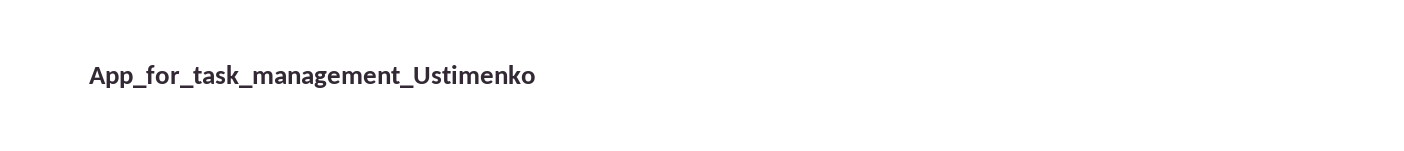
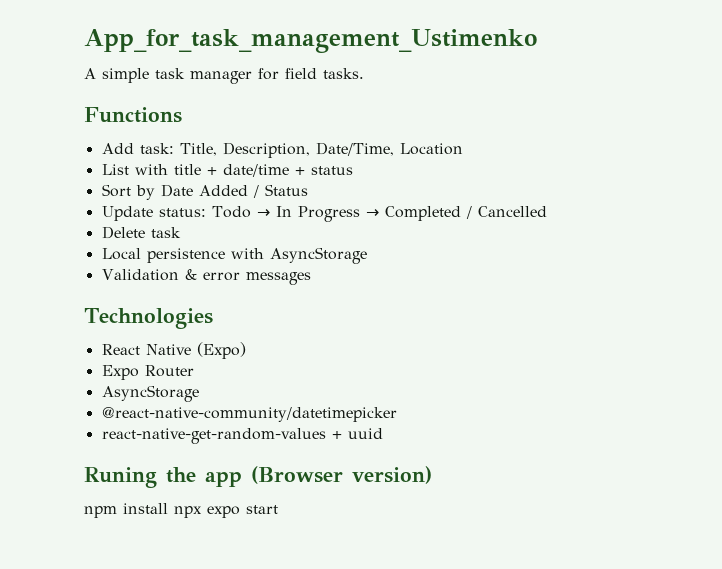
+ A simple task manager for field tasks.
+ Functions
+ Add task: Title, Description, Date/Time, Location
+ List with title + date/time + status
+ Sort by Date Added / Status
+ Update status: Todo → In Progress → Completed / Cancelled
+ Delete task
+ Local persistence with AsyncStorage
+ Validation & error messages
+ Technologies
+ React Native (Expo)
+ Expo Router
+ AsyncStorage
+ @react-native-community/datetimepicker
+ react-native-get-random-values + uuid
+ Runing the app (Browser version)
+ npm install npx expo start

